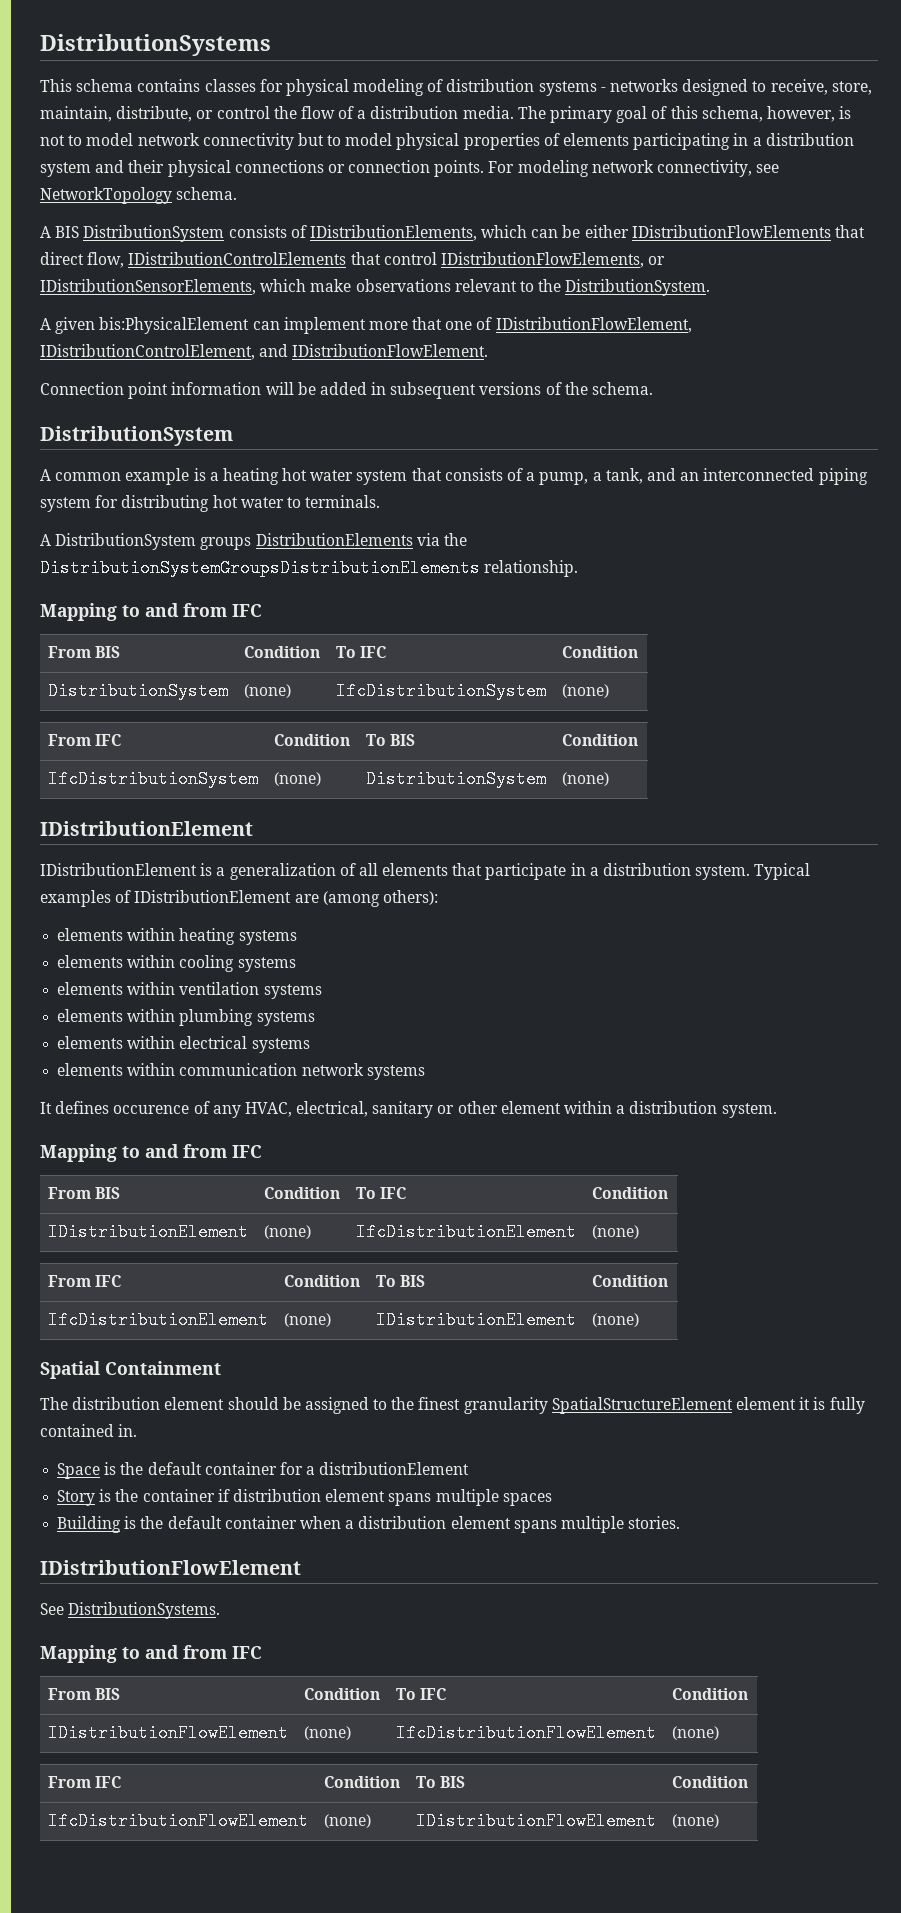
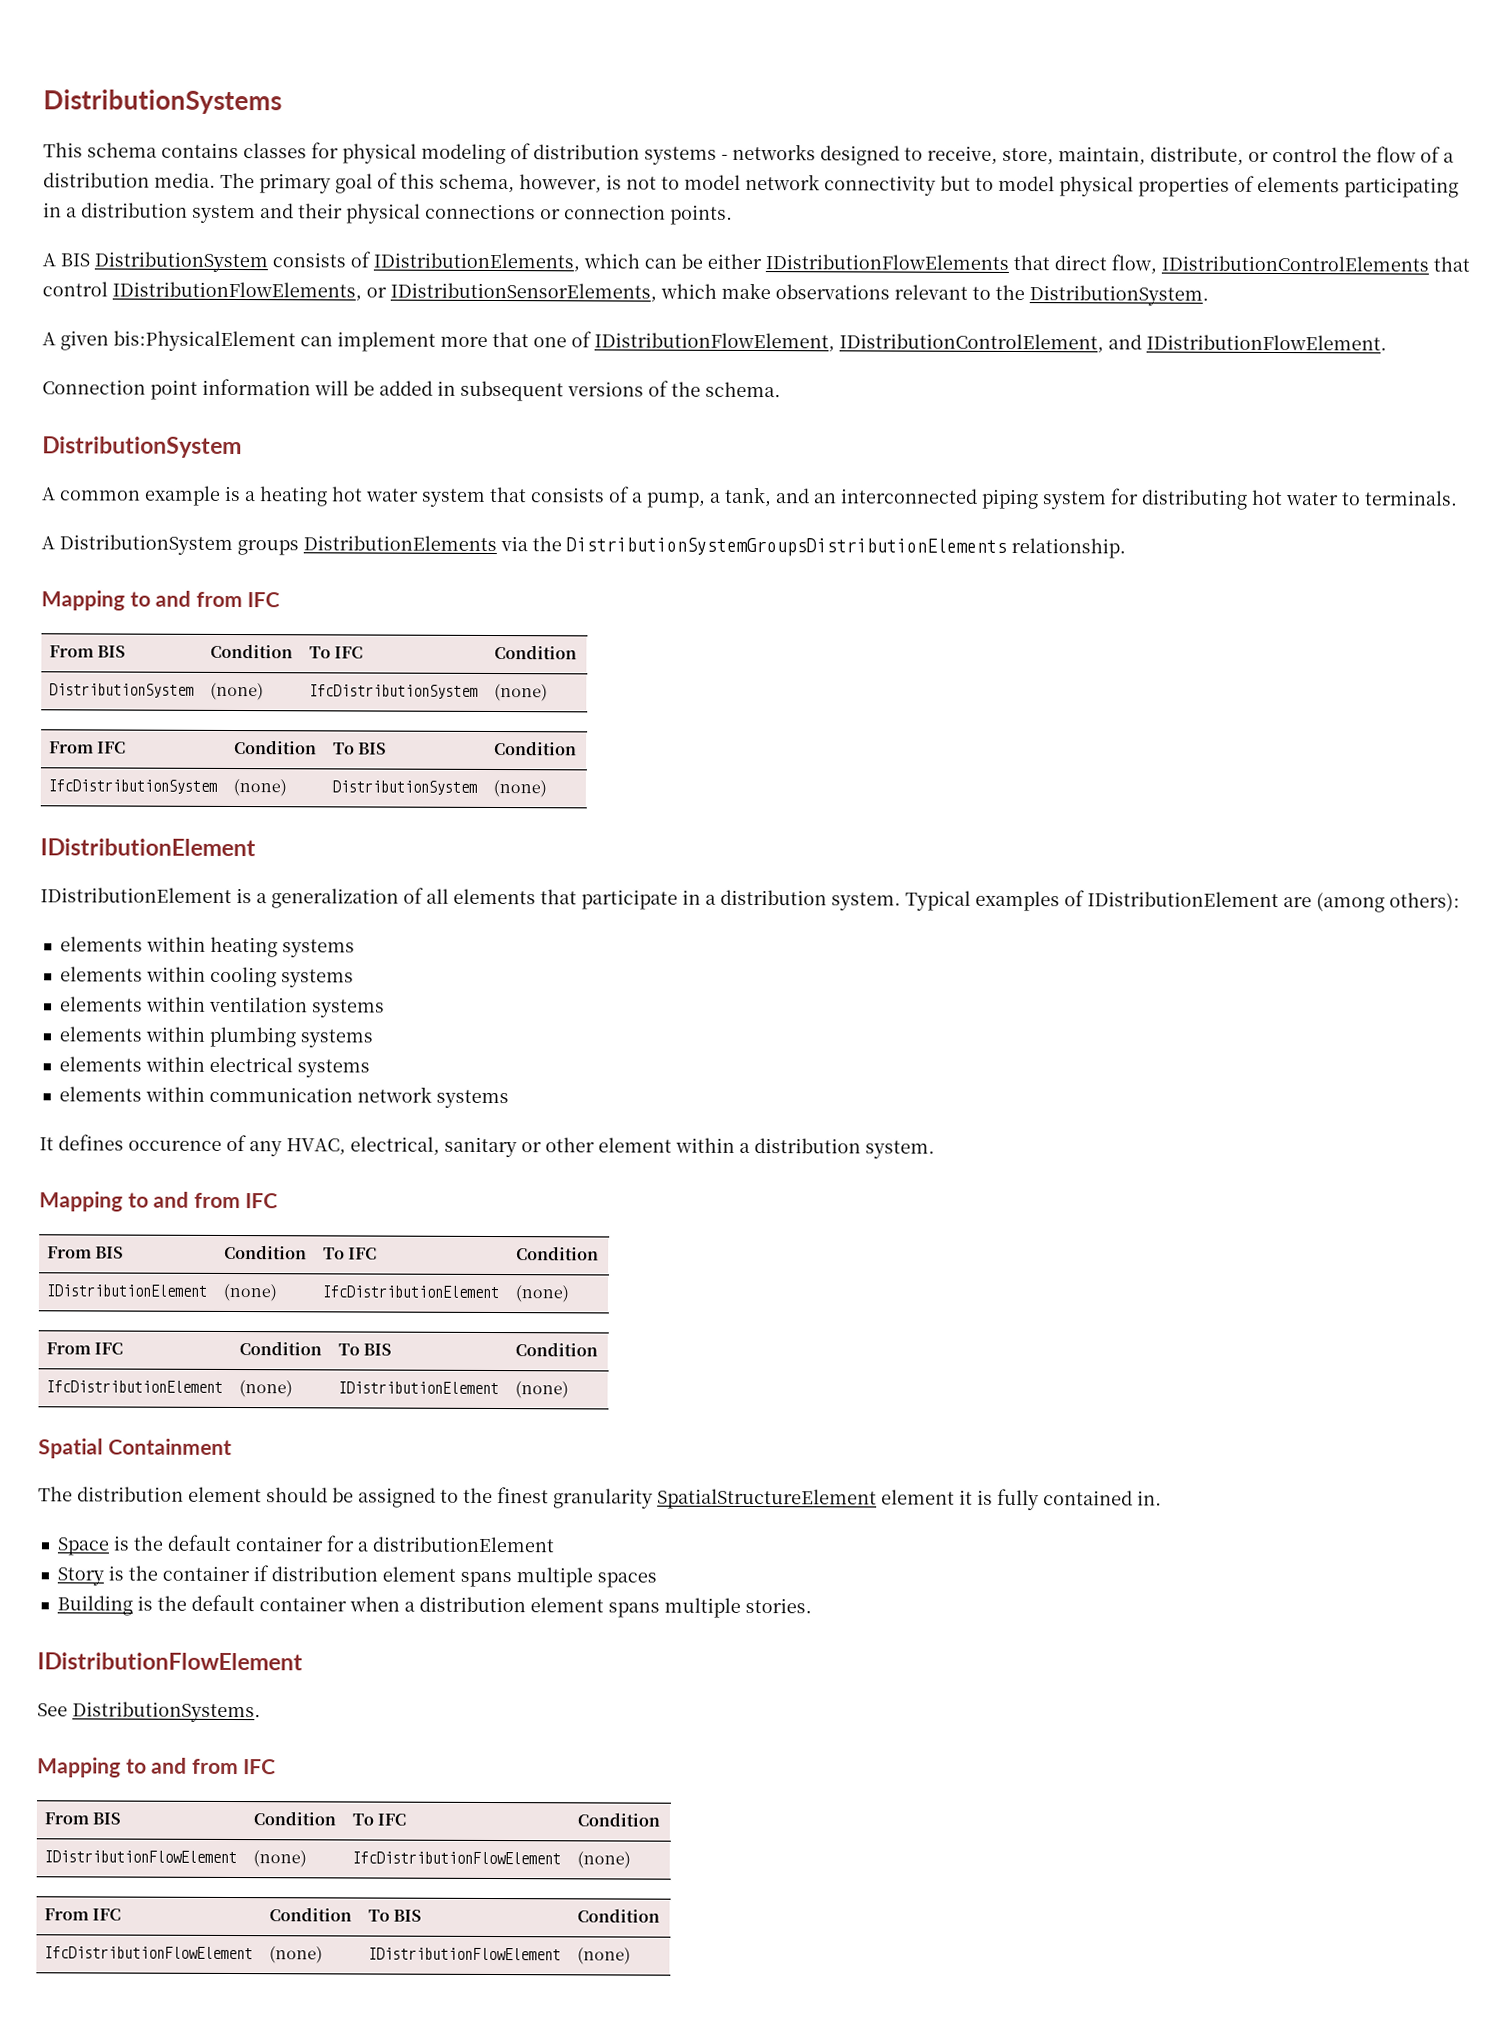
- For modeling network connectivity, see NetworkTopology schema.

